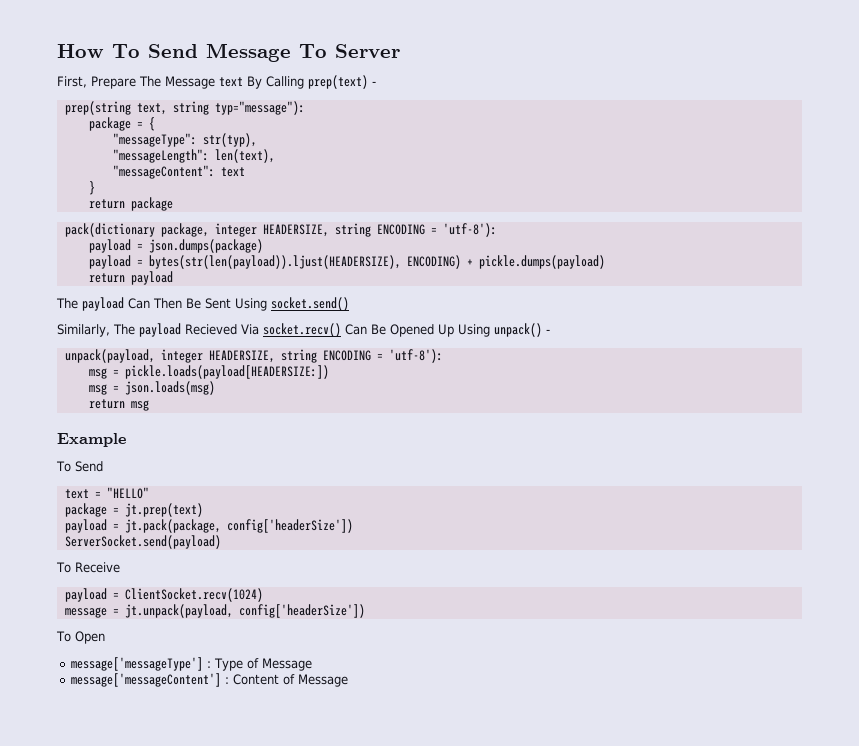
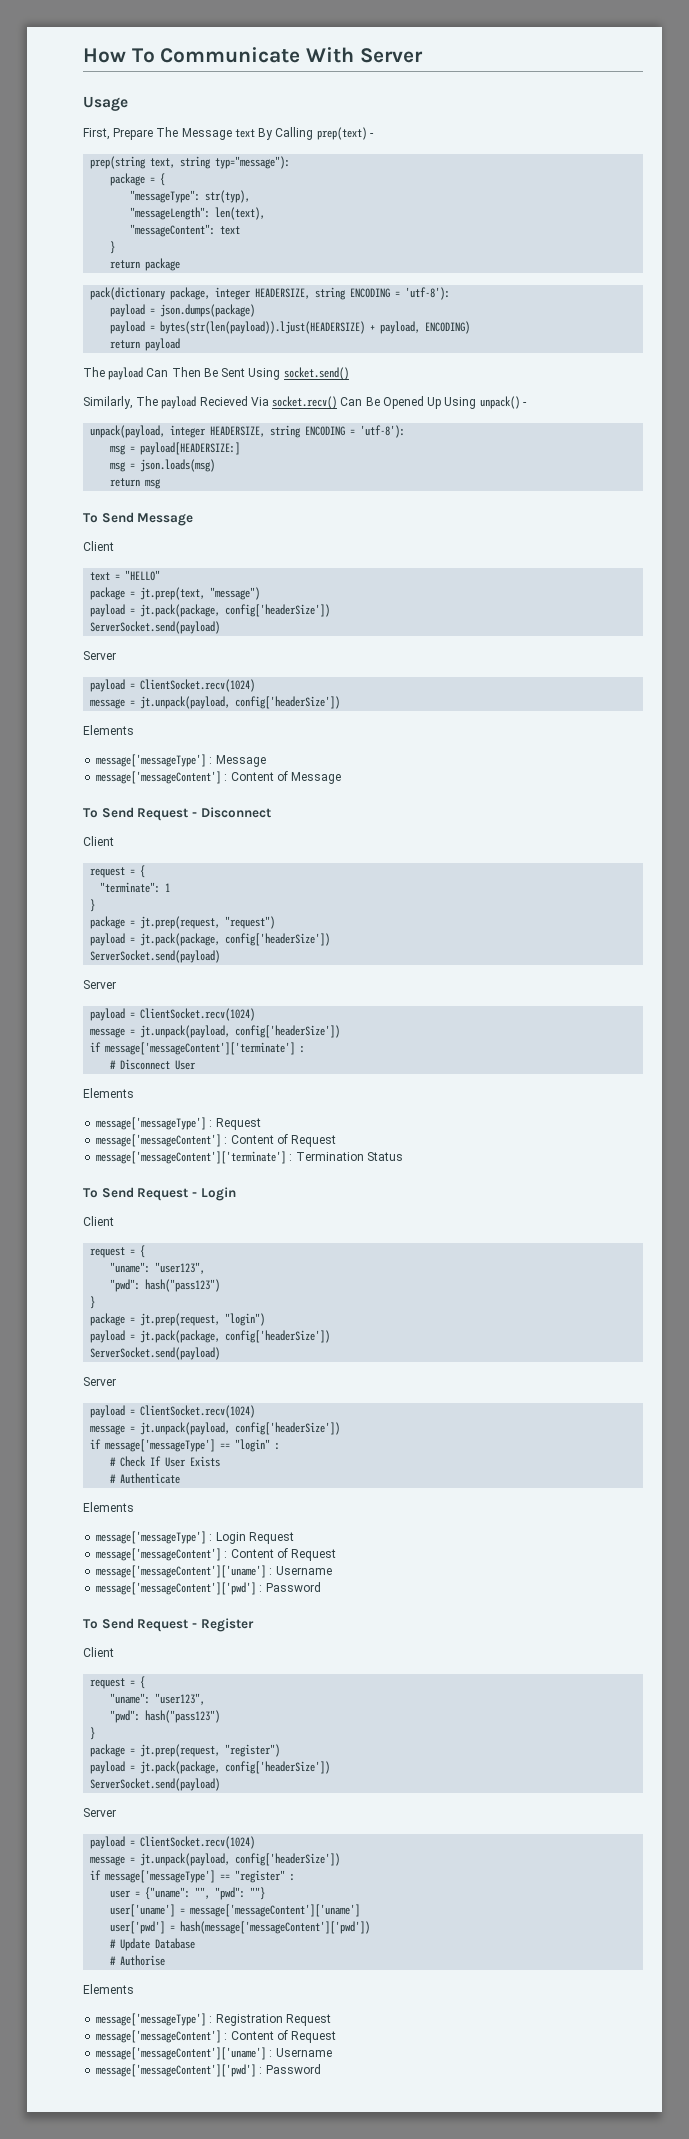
- How To Send Message To Server
+ How To Communicate With Server
+ Usage
- payload = bytes(str(len(payload)).ljust(HEADERSIZE), ENCODING) + pickle.dumps(payload)
+ payload = bytes(str(len(payload)).ljust(HEADERSIZE) + payload, ENCODING)
- msg = pickle.loads(payload[HEADERSIZE:])
+ msg = payload[HEADERSIZE:]
- Example
- To Send
+ To Send Message
+ Client
- package = jt.prep(text)
+ package = jt.prep(text, "message")
  payload = jt.pack(package, config['headerSize'])
  ServerSocket.send(payload)
- To Receive
+ Server
  payload = ClientSocket.recv(1024)
  message = jt.unpack(payload, config['headerSize'])
- To Open
- message['messageType'] : Type of Message
+ Elements
+ message['messageType'] : Message
+ To Send Request - Disconnect
+ Client
+ request = {
+ "terminate": 1
+ }
+ package = jt.prep(request, "request")
+ payload = jt.pack(package, config['headerSize'])
+ ServerSocket.send(payload)
+ Server
+ payload = ClientSocket.recv(1024)
+ message = jt.unpack(payload, config['headerSize'])
+ if message['messageContent']['terminate'] :
+ # Disconnect User
+ Elements
+ message['messageType'] : Request
+ message['messageContent'] : Content of Request
+ message['messageContent']['terminate'] : Termination Status
+ To Send Request - Login
+ Client
+ request = {
+ "uname": "user123",
+ "pwd": hash("pass123")
+ }
+ package = jt.prep(request, "login")
+ payload = jt.pack(package, config['headerSize'])
+ ServerSocket.send(payload)
+ Server
+ payload = ClientSocket.recv(1024)
+ message = jt.unpack(payload, config['headerSize'])
+ if message['messageType'] == "login" :
+ # Check If User Exists
+ # Authenticate
+ Elements
+ message['messageType'] : Login Request
+ message['messageContent'] : Content of Request
+ message['messageContent']['uname'] : Username
+ message['messageContent']['pwd'] : Password
+ To Send Request - Register
+ Client
+ request = {
+ "uname": "user123",
+ "pwd": hash("pass123")
+ }
+ package = jt.prep(request, "register")
+ payload = jt.pack(package, config['headerSize'])
+ ServerSocket.send(payload)
+ Server
+ payload = ClientSocket.recv(1024)
+ message = jt.unpack(payload, config['headerSize'])
+ if message['messageType'] == "register" :
+ user = {"uname": "", "pwd": ""}
+ user['uname'] = message['messageContent']['uname']
+ user['pwd'] = hash(message['messageContent']['pwd'])
+ # Update Database
+ # Authorise
+ Elements
+ message['messageType'] : Registration Request
+ message['messageContent'] : Content of Request
+ message['messageContent']['uname'] : Username
+ message['messageContent']['pwd'] : Password

